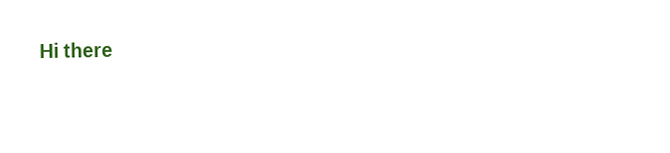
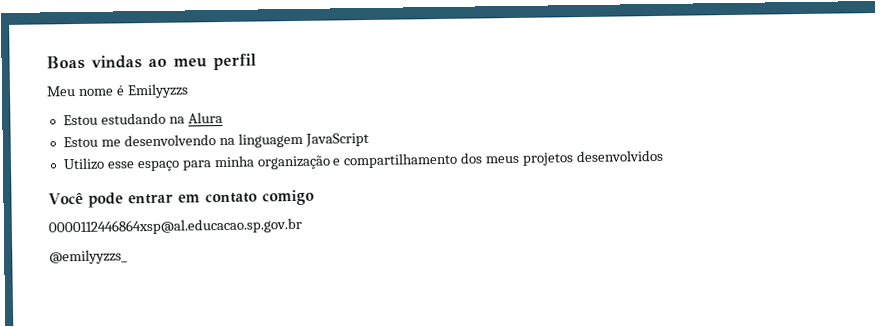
- Hi there
+ Boas vindas ao meu perfil
+ Meu nome é Emilyyzzs
+ Estou estudando na Alura
+ Estou me desenvolvendo na linguagem JavaScript
+ Utilizo esse espaço para minha organização e compartilhamento dos meus projetos desenvolvidos
+ Você pode entrar em contato comigo
+ 0000112446864xsp@al.educacao.sp.gov.br
+ @emilyyzzs_

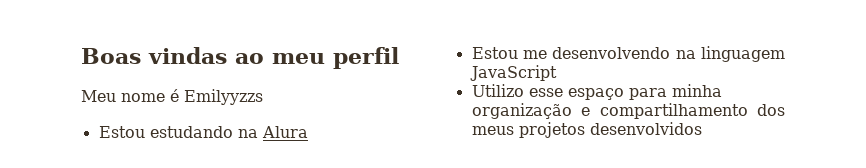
- Você pode entrar em contato comigo
- 0000112446864xsp@al.educacao.sp.gov.br
- @emilyyzzs_

